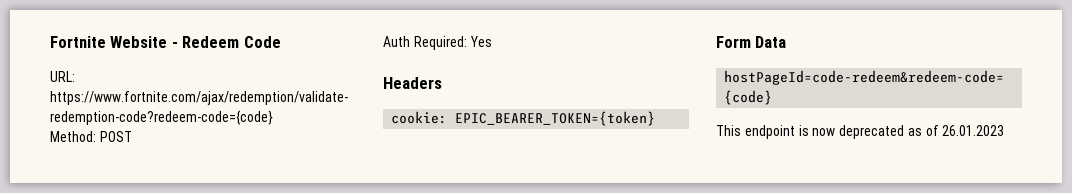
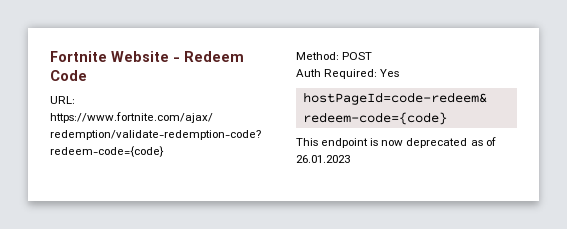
- Headers
- cookie: EPIC_BEARER_TOKEN={token}
- Form Data

